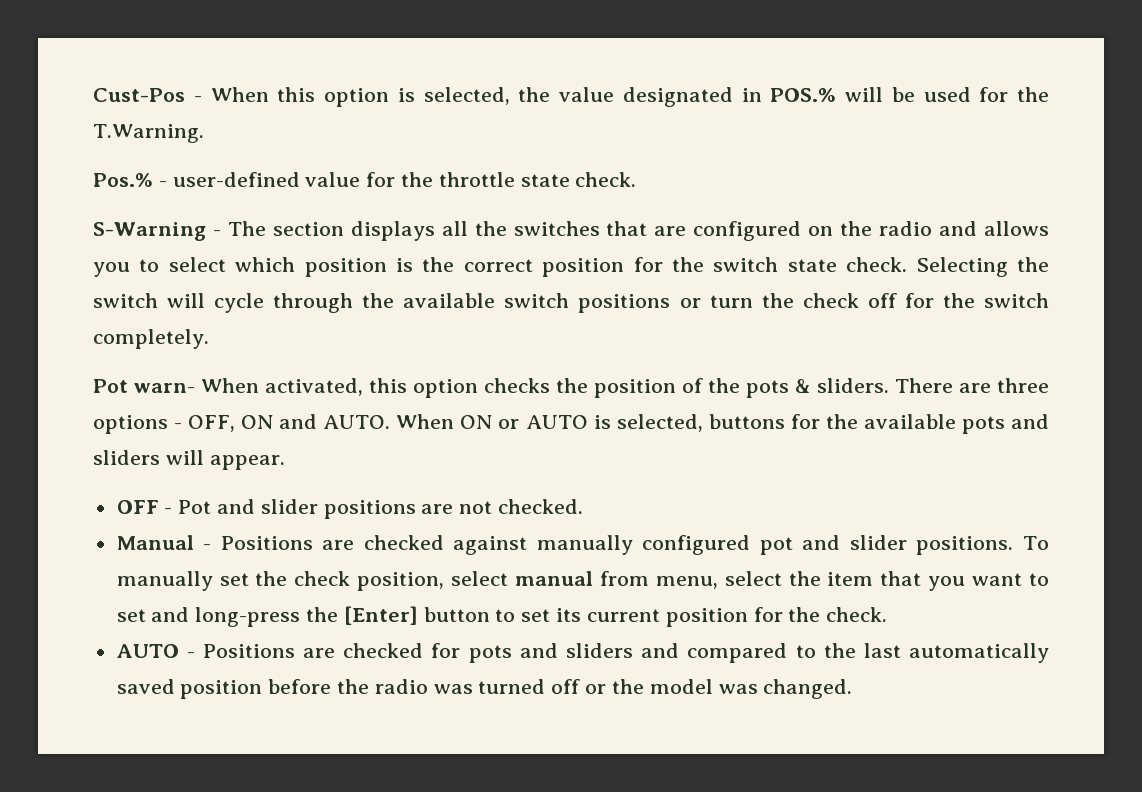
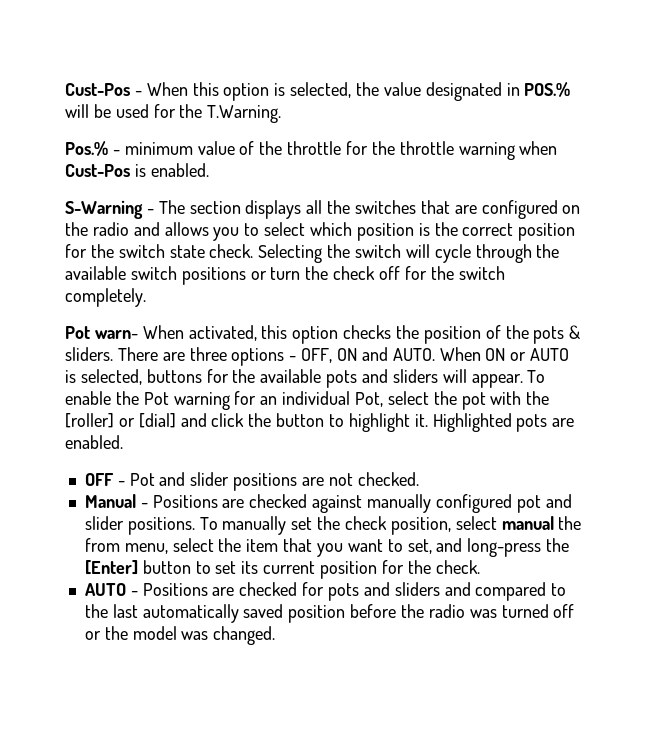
- Pos.% - user-defined value for the throttle state check.
+ Pos.% - minimum value of the throttle for the throttle warning when Cust-Pos is enabled.
+ To enable the Pot warning for an individual Pot, select the pot with the [roller] or [dial] and click the button to highlight it. Highlighted pots are enabled.
- To manually set the check position, select manual from menu, select the item that you want to set and long-press the [Enter] button to set its current position for the check.
+ To manually set the check position, select manual the from menu, select the item that you want to set, and long-press the [Enter] button to set its current position for the check.

